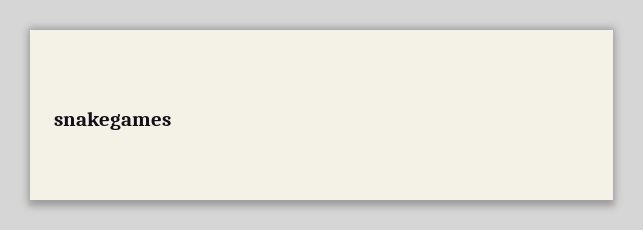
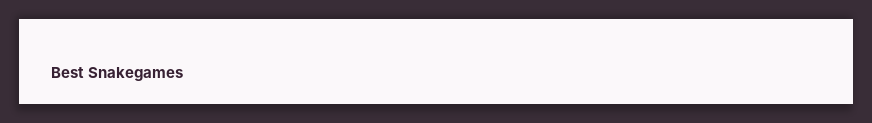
- snakegames
+ Best Snakegames

